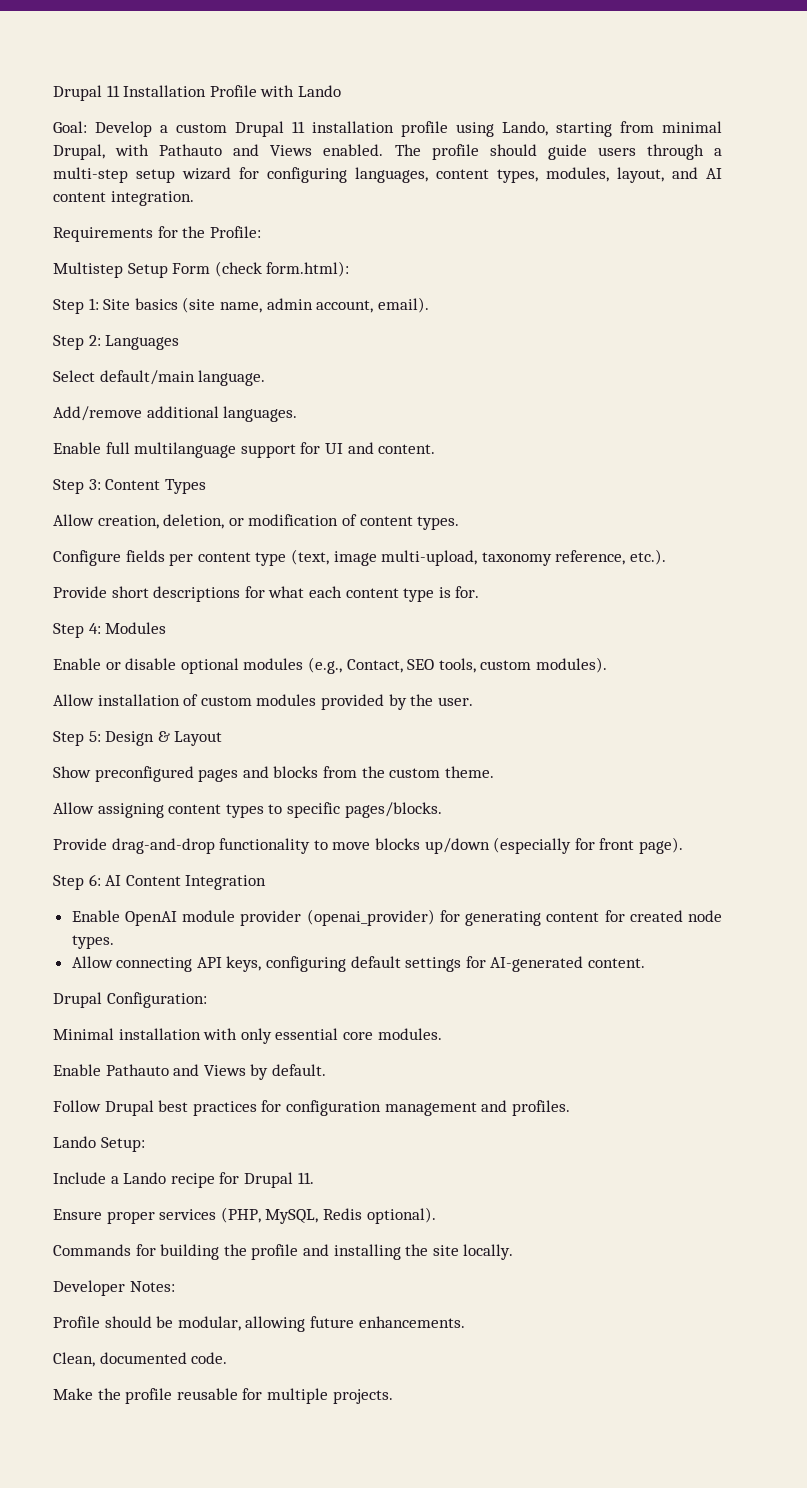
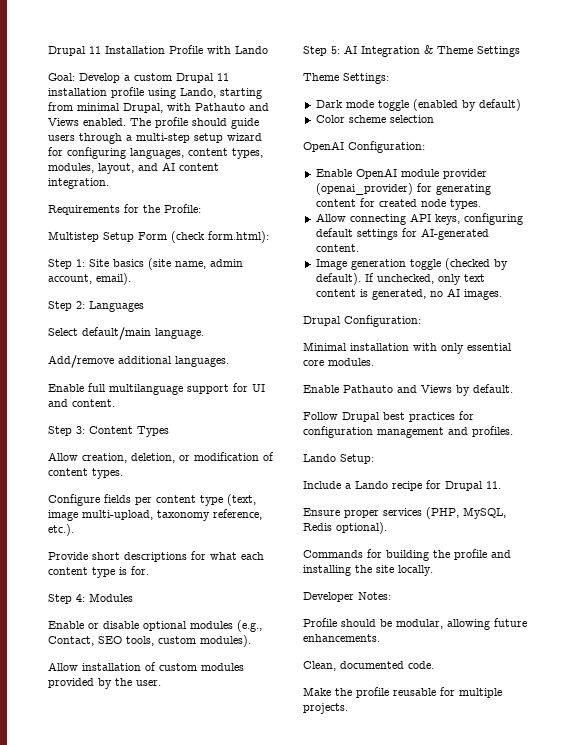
- Step 5: Design & Layout
- Show preconfigured pages and blocks from the custom theme.
- Allow assigning content types to specific pages/blocks.
- Provide drag-and-drop functionality to move blocks up/down (especially for front page).
- Step 6: AI Content Integration
+ Step 5: AI Integration & Theme Settings
+ Theme Settings:
+ Dark mode toggle (enabled by default)
+ Color scheme selection
+ OpenAI Configuration:
+ Image generation toggle (checked by default). If unchecked, only text content is generated, no AI images.

